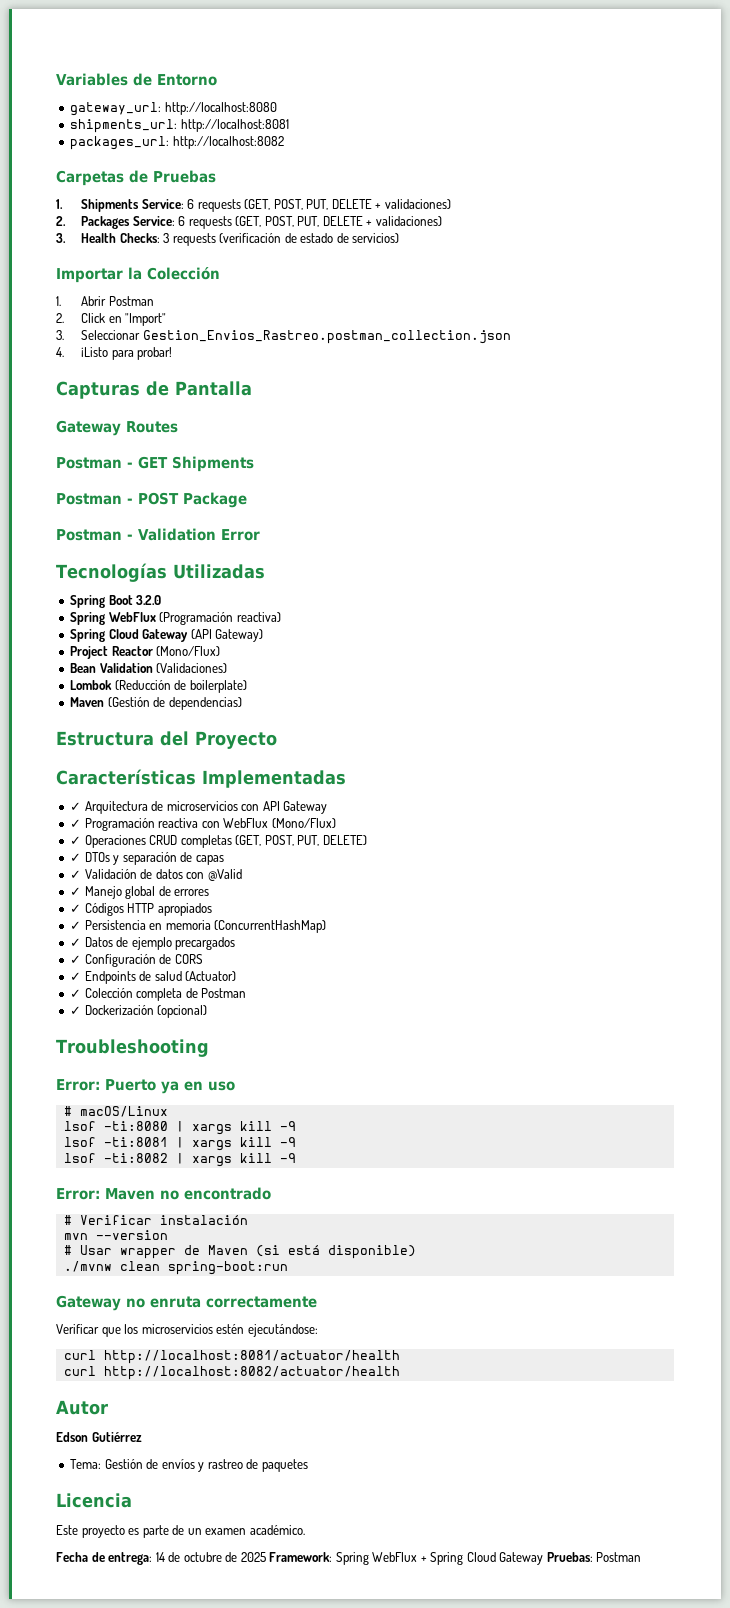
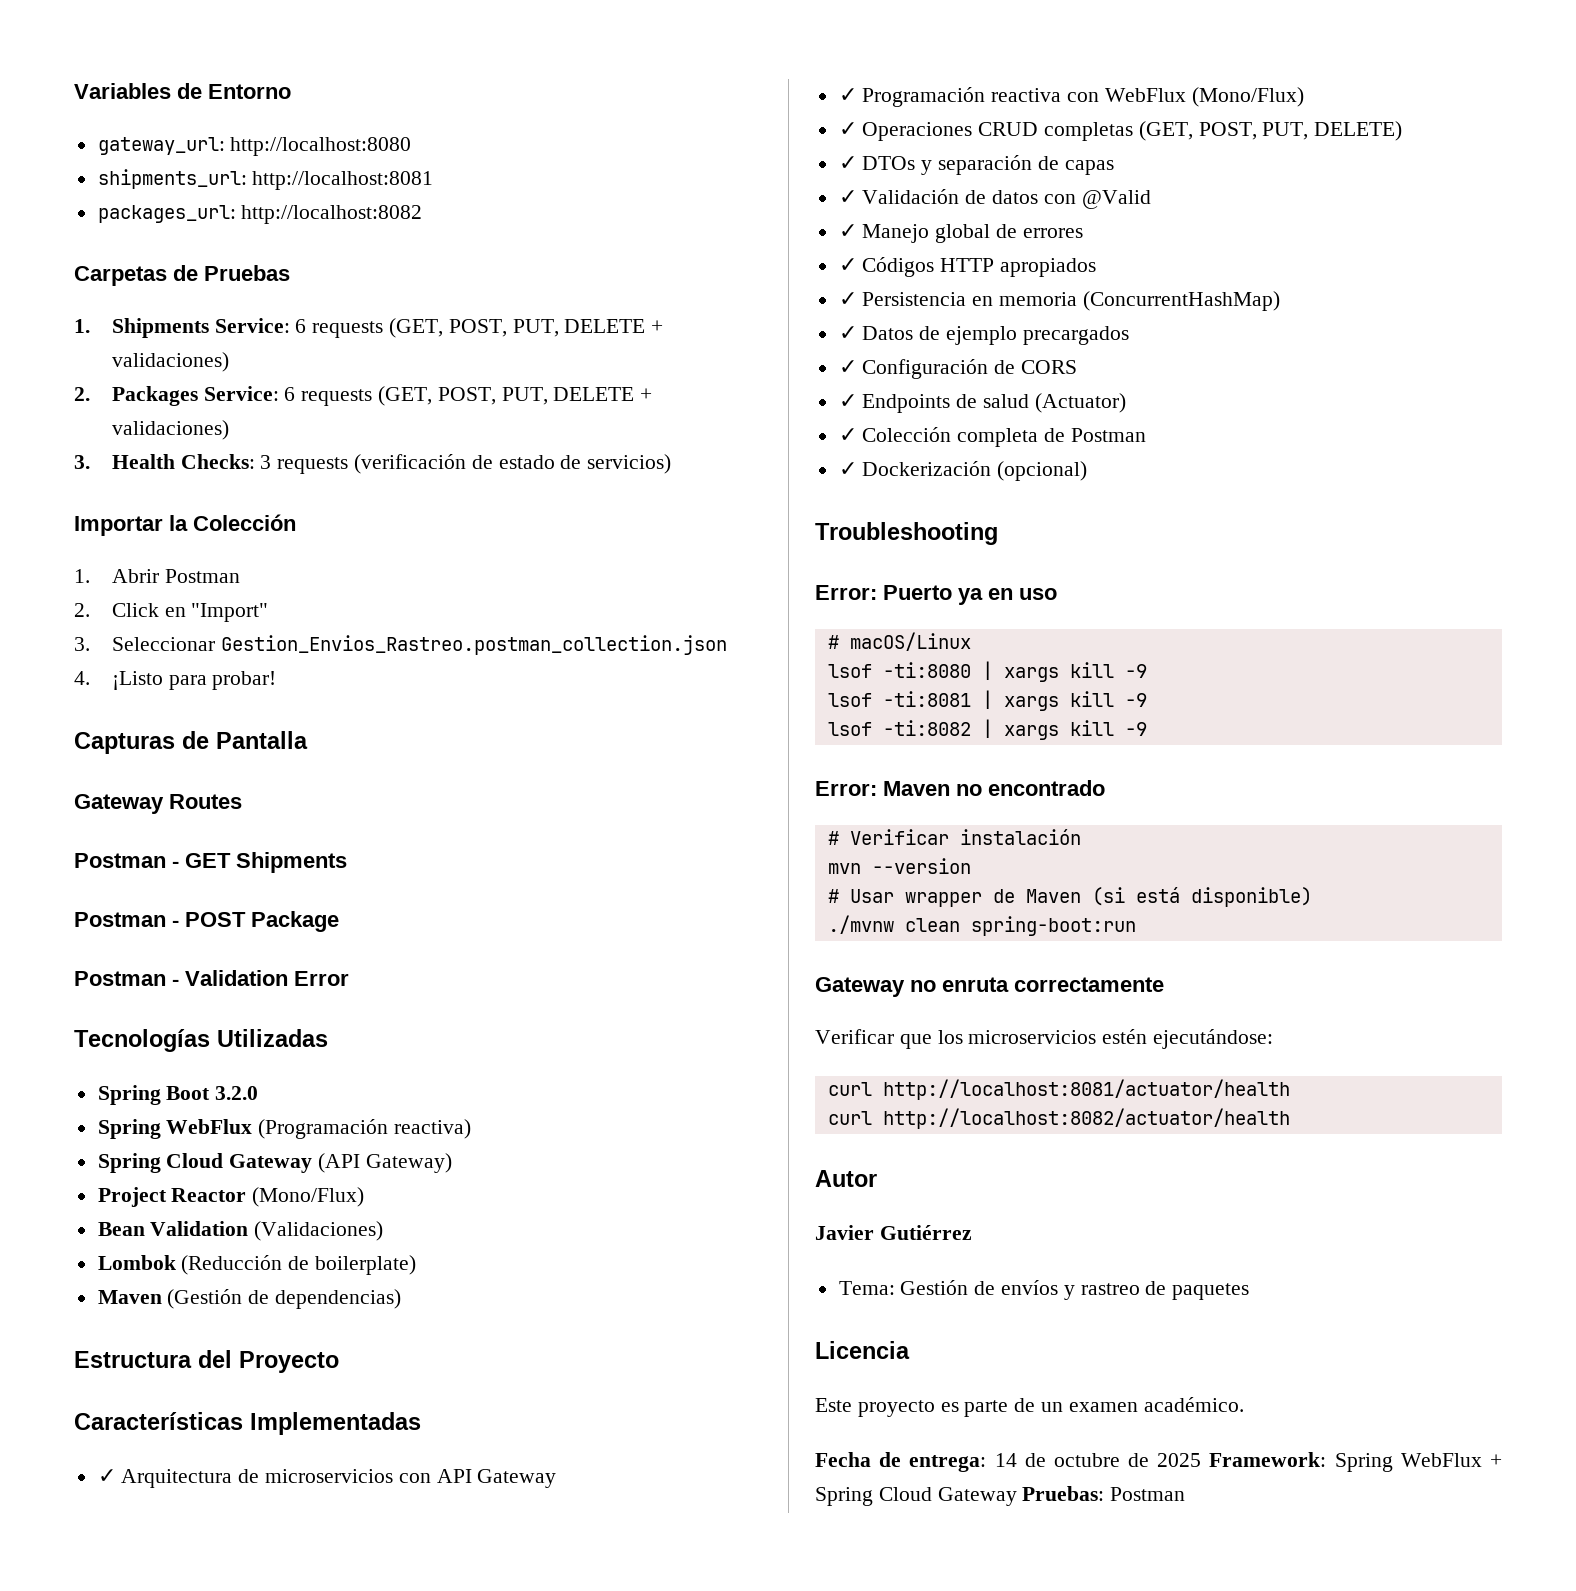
- Edson Gutiérrez
+ Javier Gutiérrez

